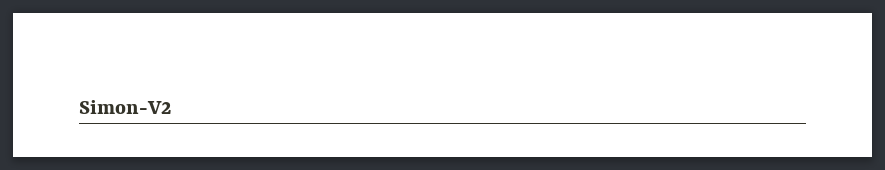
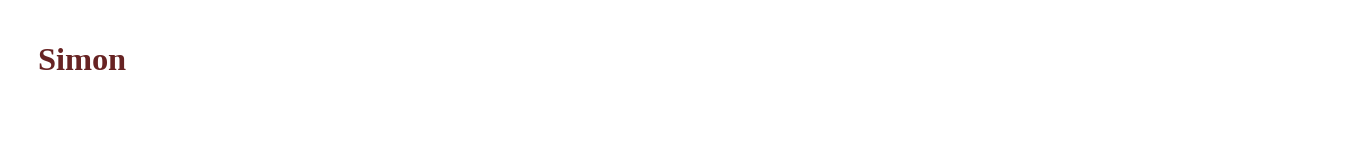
- Simon-V2
+ Simon

